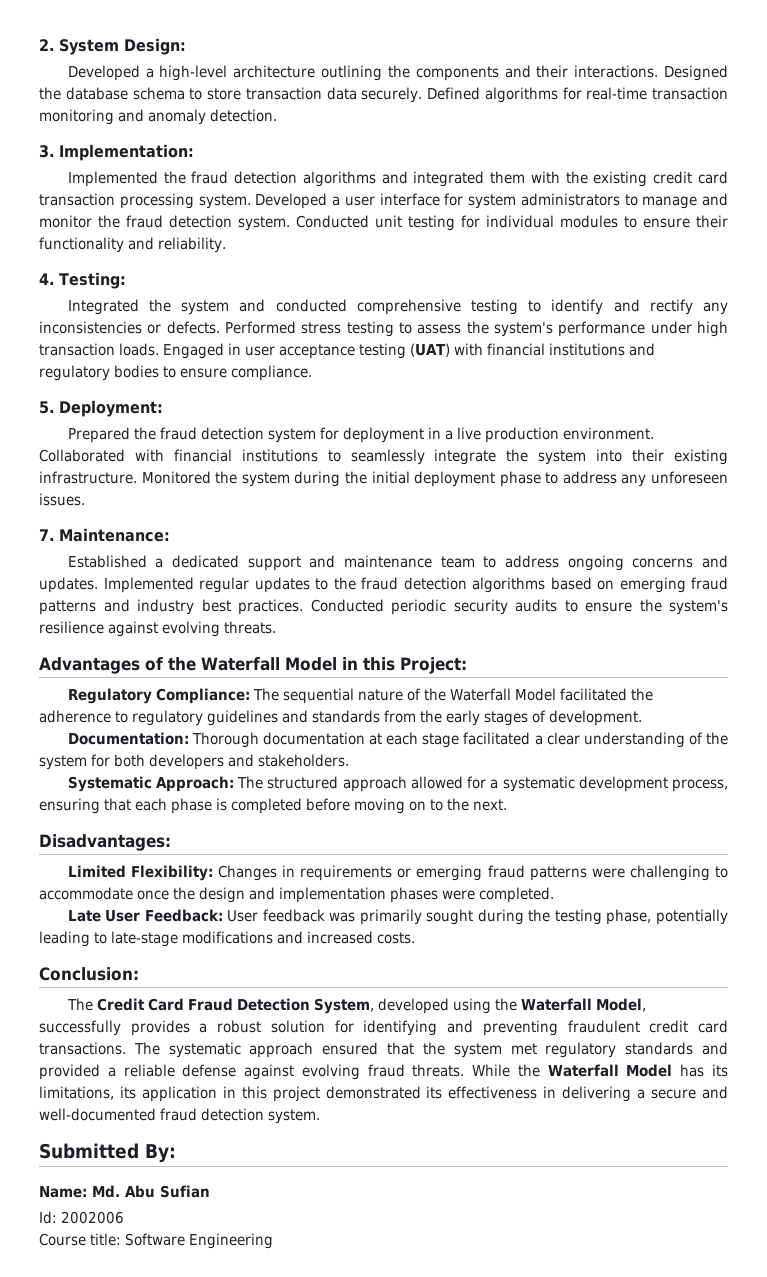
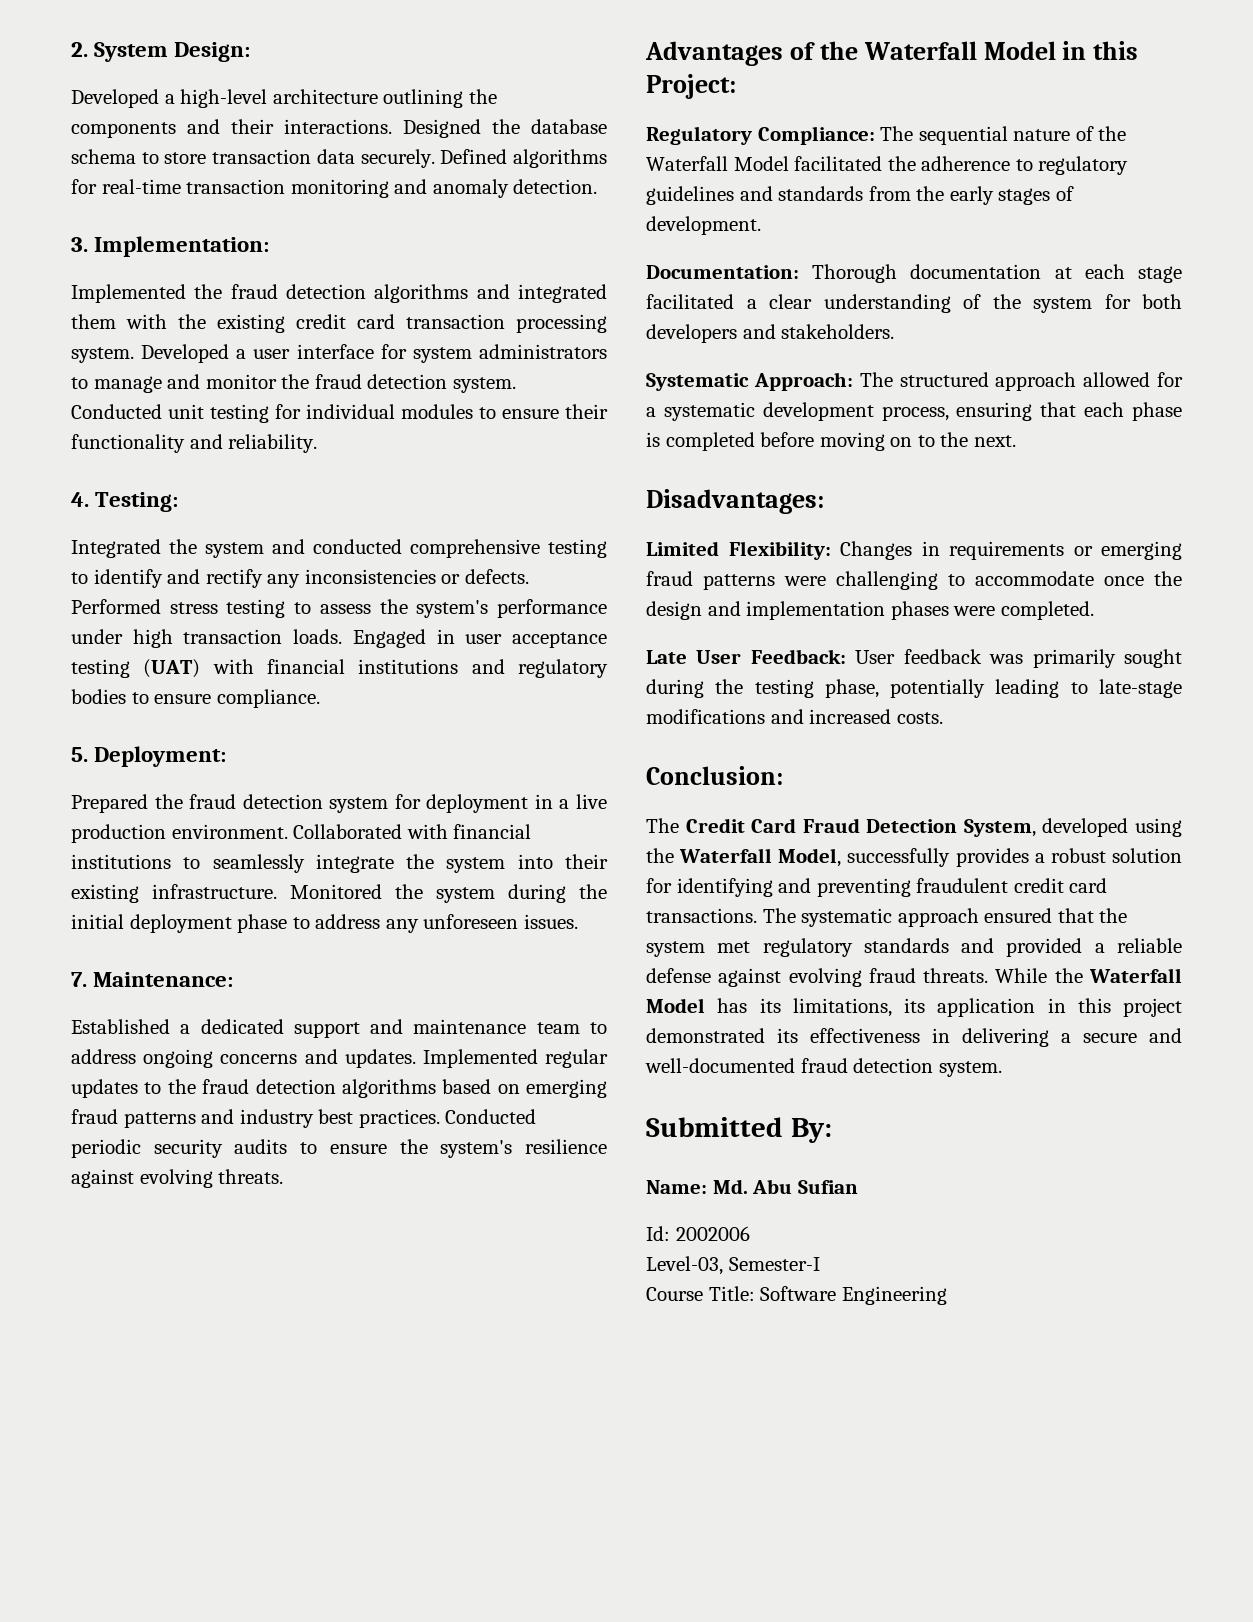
+ Level-03, Semester-I
- Course title: Software Engineering
+ Course Title: Software Engineering

